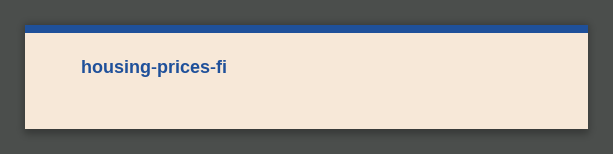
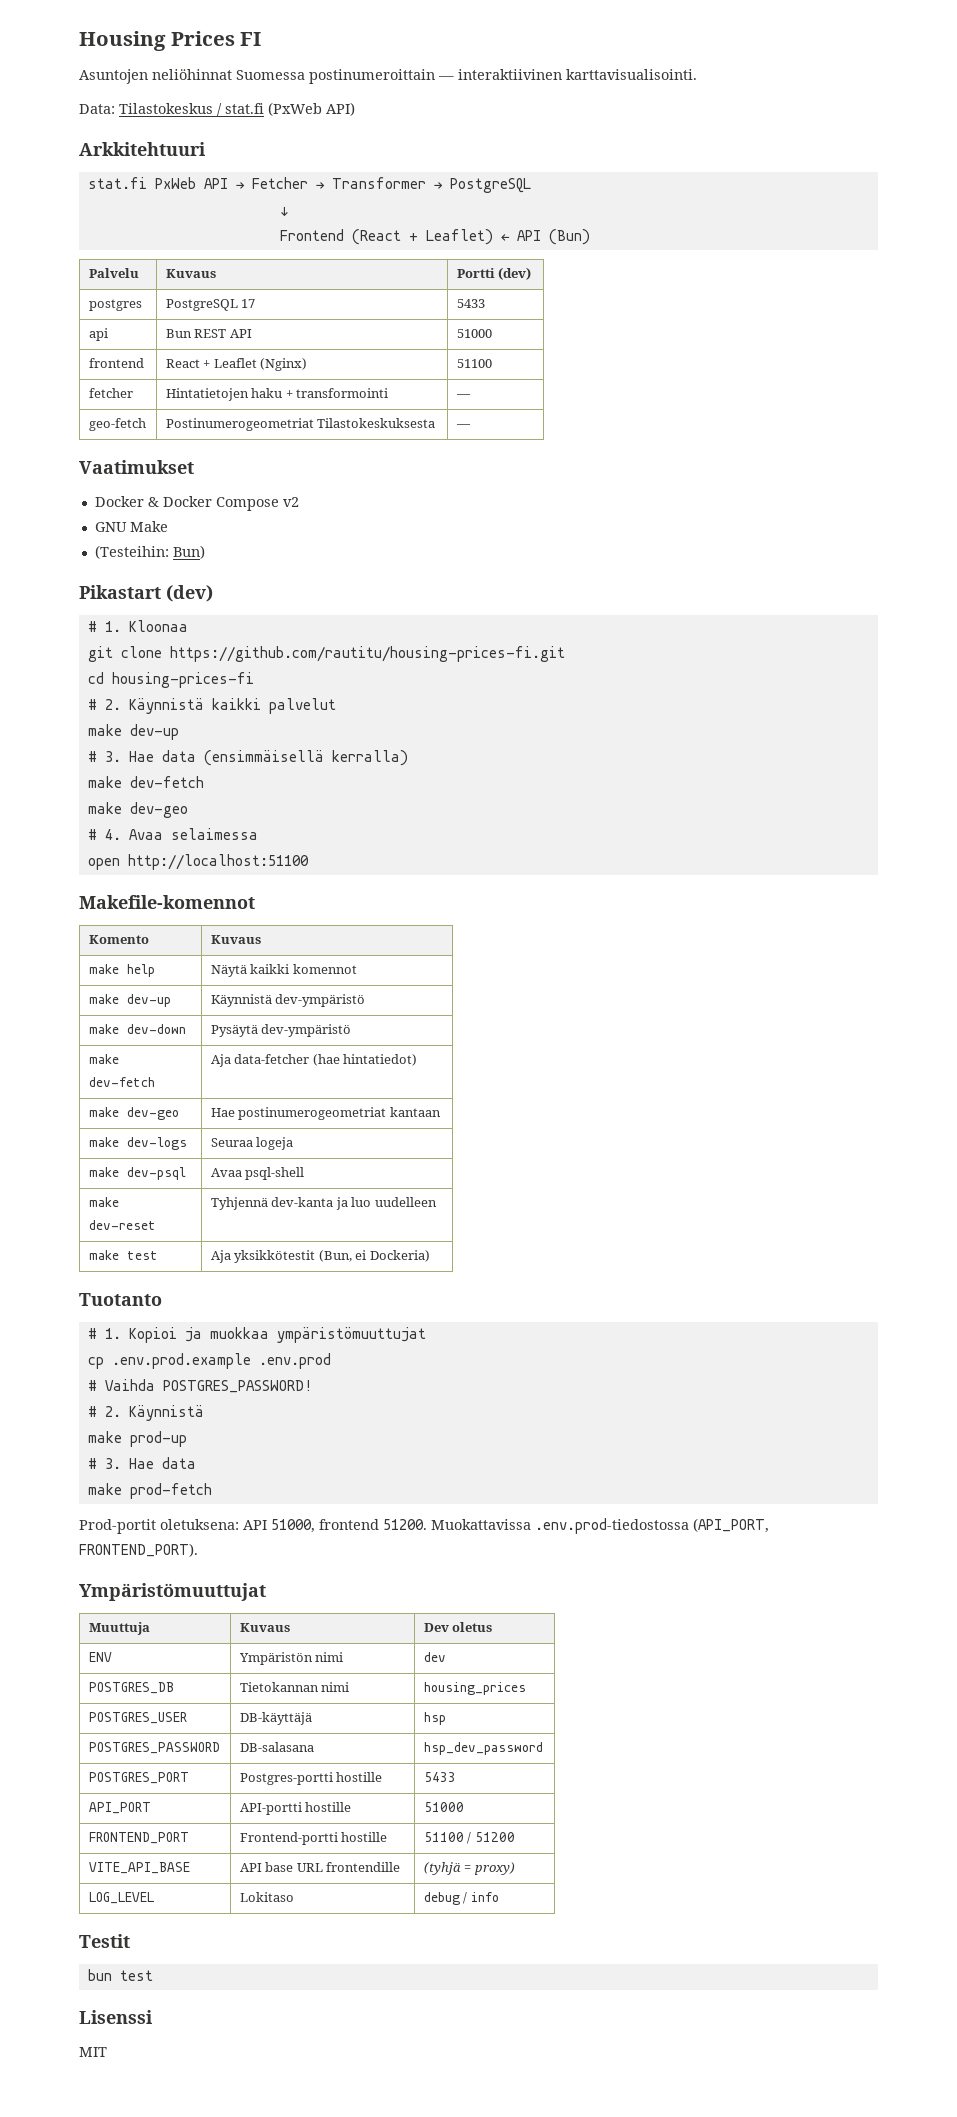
- housing-prices-fi
+ Housing Prices FI
+ Asuntojen neliöhinnat Suomessa postinumeroittain — interaktiivinen karttavisualisointi.
+ Data: Tilastokeskus / stat.fi (PxWeb API)
+ Arkkitehtuuri
+ stat.fi PxWeb API → Fetcher → Transformer → PostgreSQL
+ ↓
+ Frontend (React + Leaflet) ← API (Bun)
+ Palvelu | Kuvaus | Portti (dev)
+ postgres | PostgreSQL 17 | 5433
+ api | Bun REST API | 51000
+ frontend | React + Leaflet (Nginx) | 51100
+ fetcher | Hintatietojen haku + transformointi | —
+ geo-fetch | Postinumerogeometriat Tilastokeskuksesta | —
+ Vaatimukset
+ Docker & Docker Compose v2
+ GNU Make
+ (Testeihin: Bun)
+ Pikastart (dev)
+ # 1. Kloonaa
+ git clone https://github.com/rautitu/housing-prices-fi.git
+ cd housing-prices-fi
+ # 2. Käynnistä kaikki palvelut
+ make dev-up
+ # 3. Hae data (ensimmäisellä kerralla)
+ make dev-fetch
+ make dev-geo
+ # 4. Avaa selaimessa
+ open http://localhost:51100
+ Makefile-komennot
+ Komento | Kuvaus
+ make help | Näytä kaikki komennot
+ make dev-up | Käynnistä dev-ympäristö
+ make dev-down | Pysäytä dev-ympäristö
+ make dev-fetch | Aja data-fetcher (hae hintatiedot)
+ make dev-geo | Hae postinumerogeometriat kantaan
+ make dev-logs | Seuraa logeja
+ make dev-psql | Avaa psql-shell
+ make dev-reset | Tyhjennä dev-kanta ja luo uudelleen
+ make test | Aja yksikkötestit (Bun, ei Dockeria)
+ Tuotanto
+ # 1. Kopioi ja muokkaa ympäristömuuttujat
+ cp .env.prod.example .env.prod
+ # Vaihda POSTGRES_PASSWORD!
+ # 2. Käynnistä
+ make prod-up
+ # 3. Hae data
+ make prod-fetch
+ Prod-portit oletuksena: API 51000, frontend 51200. Muokattavissa .env.prod-tiedostossa (API_PORT, FRONTEND_PORT).
+ Ympäristömuuttujat
+ Muuttuja | Kuvaus | Dev oletus
+ ENV | Ympäristön nimi | dev
+ POSTGRES_DB | Tietokannan nimi | housing_prices
+ POSTGRES_USER | DB-käyttäjä | hsp
+ POSTGRES_PASSWORD | DB-salasana | hsp_dev_password
+ POSTGRES_PORT | Postgres-portti hostille | 5433
+ API_PORT | API-portti hostille | 51000
+ FRONTEND_PORT | Frontend-portti hostille | 51100 / 51200
+ VITE_API_BASE | API base URL frontendille | (tyhjä = proxy)
+ LOG_LEVEL | Lokitaso | debug / info
+ Testit
+ bun test
+ Lisenssi
+ MIT

